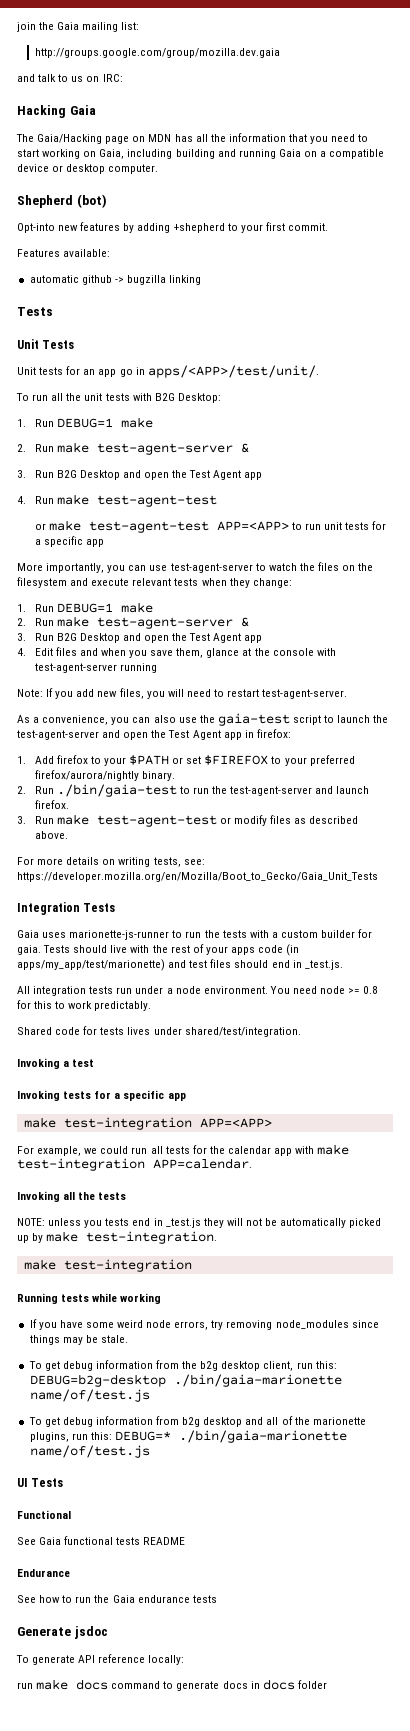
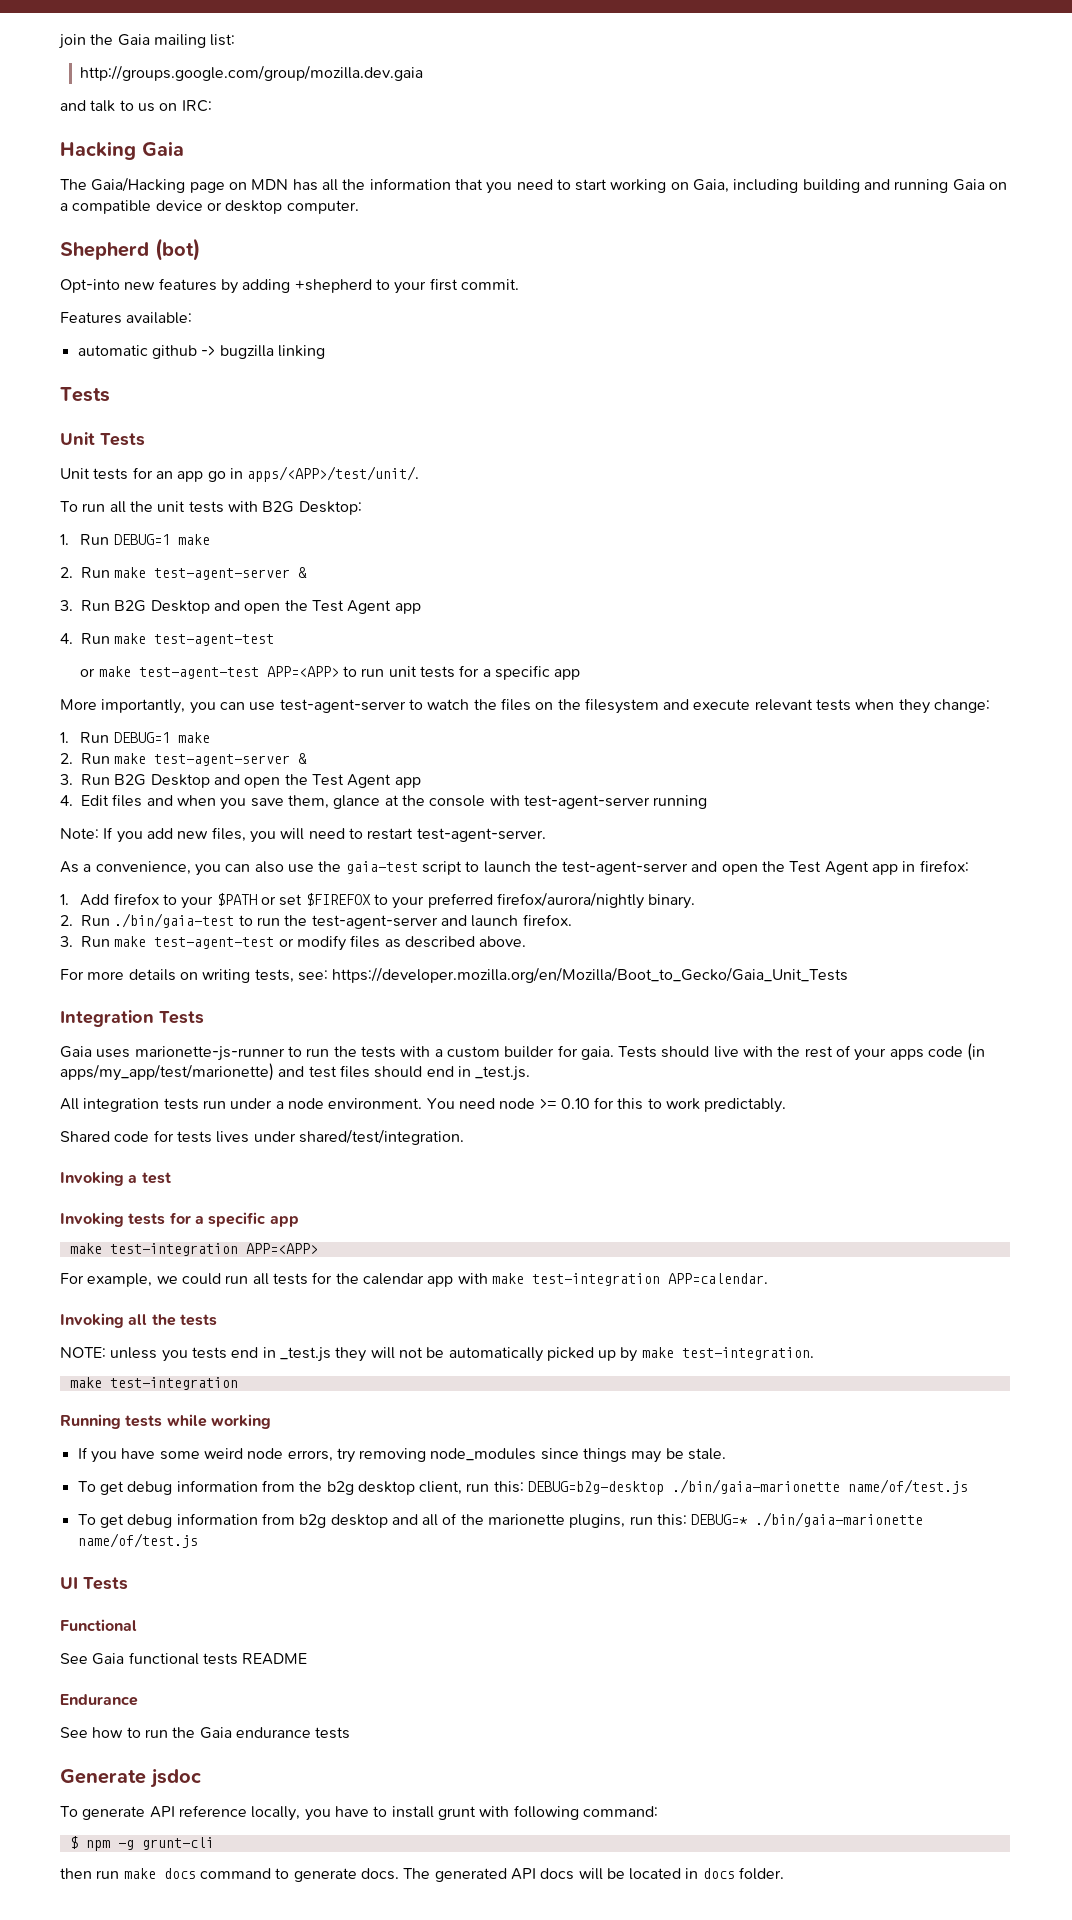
- You need node >= 0.8 for this to work predictably.
+ You need node >= 0.10 for this to work predictably.
- To generate API reference locally:
- run make docs command to generate docs in docs folder
+ To generate API reference locally, you have to install grunt with following command:
+ $ npm -g grunt-cli
+ then run make docs command to generate docs. The generated API docs will be located in docs folder.

